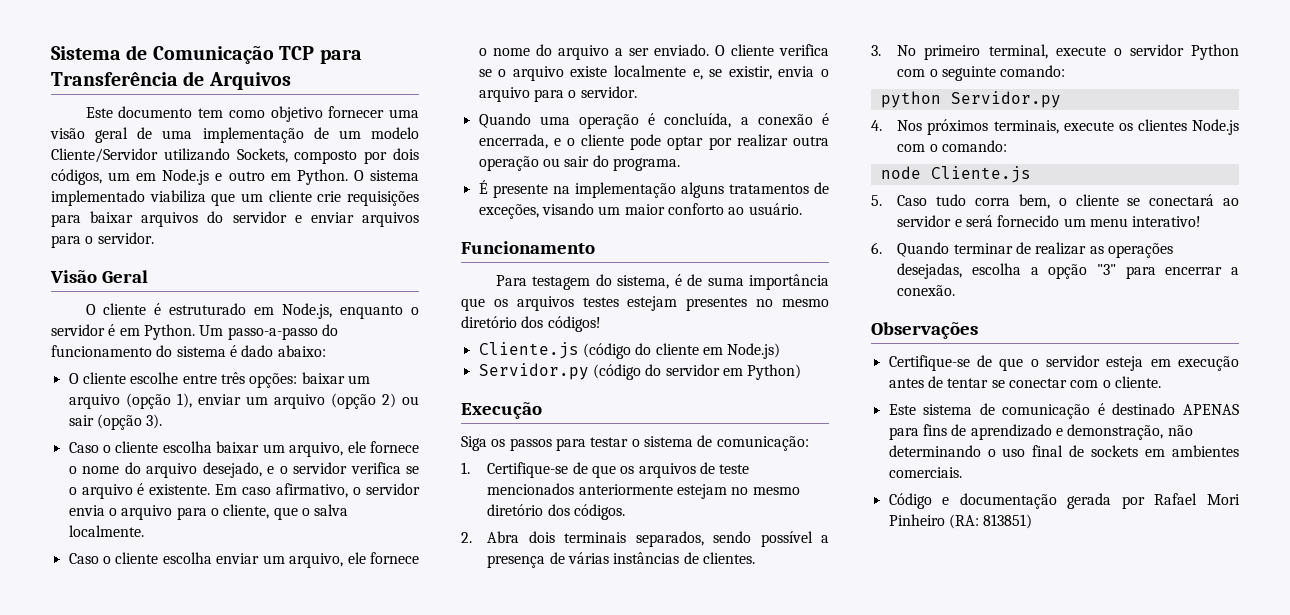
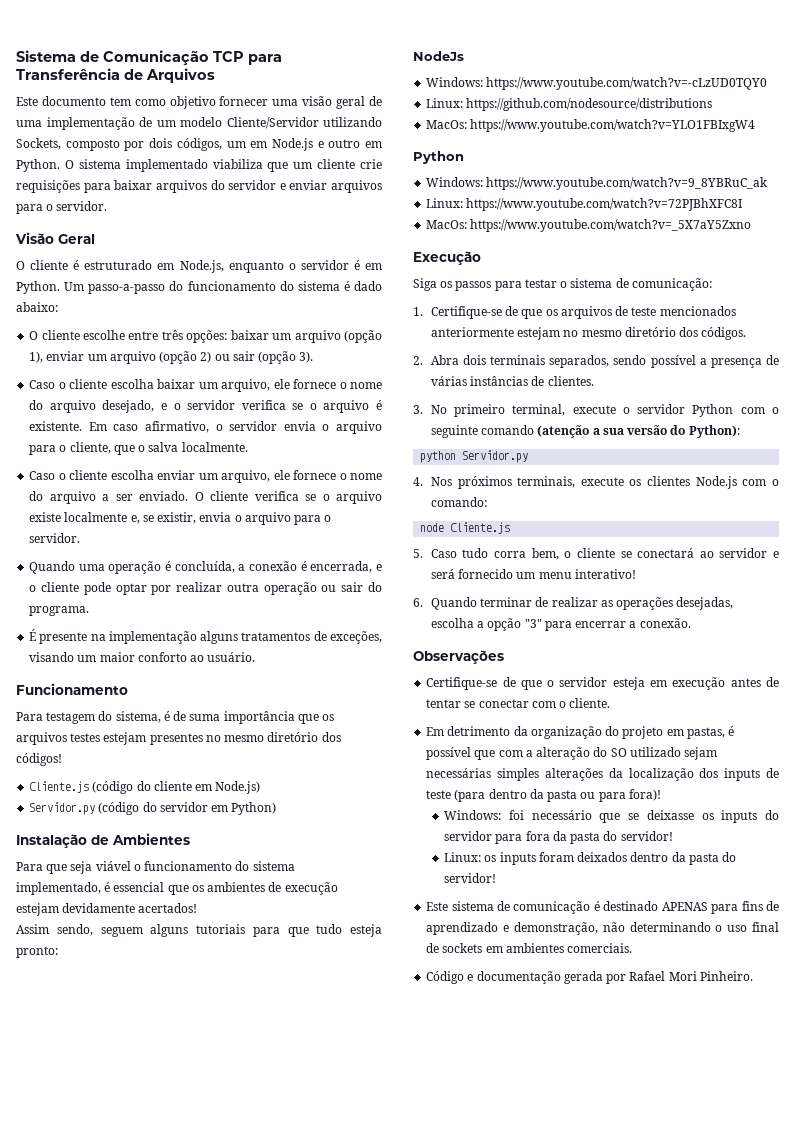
+ Instalação de Ambientes
+ Para que seja viável o funcionamento do sistema implementado, é essencial que os ambientes de execução estejam devidamente acertados!
+ Assim sendo, seguem alguns tutoriais para que tudo esteja pronto:
+ NodeJs
+ Windows: https://www.youtube.com/watch?v=-cLzUD0TQY0
+ Linux: https://github.com/nodesource/distributions
+ MacOs: https://www.youtube.com/watch?v=YLO1FBIxgW4
+ Python
+ Windows: https://www.youtube.com/watch?v=9_8YBRuC_ak
+ Linux: https://www.youtube.com/watch?v=72PJBhXFC8I
+ MacOs: https://www.youtube.com/watch?v=_5X7aY5Zxno
- 3. No primeiro terminal, execute o servidor Python com o seguinte comando:
+ 3. No primeiro terminal, execute o servidor Python com o seguinte comando (atenção a sua versão do Python):
+ Em detrimento da organização do projeto em pastas, é possível que com a alteração do SO utilizado sejam necessárias simples alterações da localização dos inputs de teste (para dentro da pasta ou para fora)!
+ Windows: foi necessário que se deixasse os inputs do servidor para fora da pasta do servidor!
+ Linux: os inputs foram deixados dentro da pasta do servidor!
- Código e documentação gerada por Rafael Mori Pinheiro (RA: 813851)
+ Código e documentação gerada por Rafael Mori Pinheiro.

